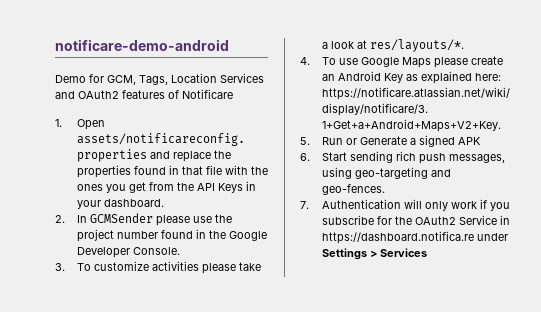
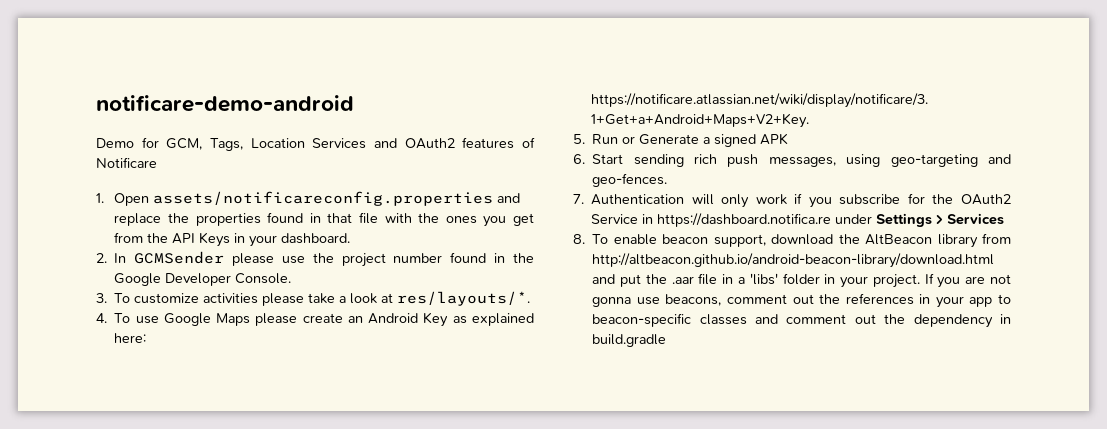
+ 8. To enable beacon support, download the AltBeacon library from http://altbeacon.github.io/android-beacon-library/download.html and put the .aar file in a 'libs' folder in your project. If you are not gonna use beacons, comment out the references in your app to beacon-specific classes and comment out the dependency in build.gradle

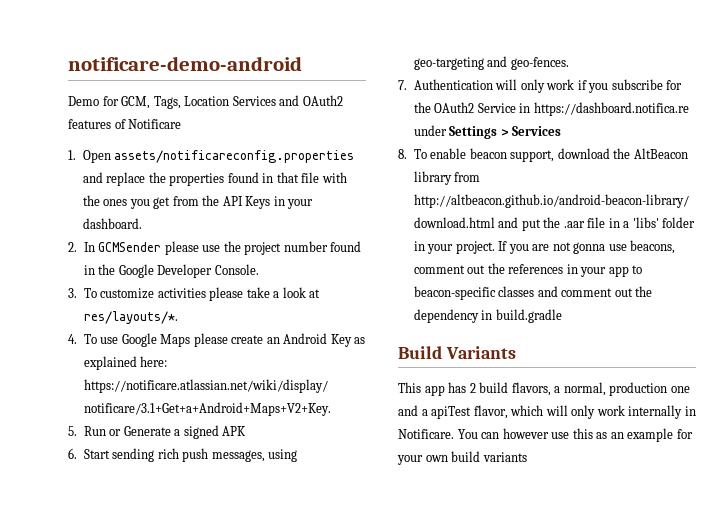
+ Build Variants
+ This app has 2 build flavors, a normal, production one and a apiTest flavor, which will only work internally in Notificare. You can however use this as an example for your own build variants

